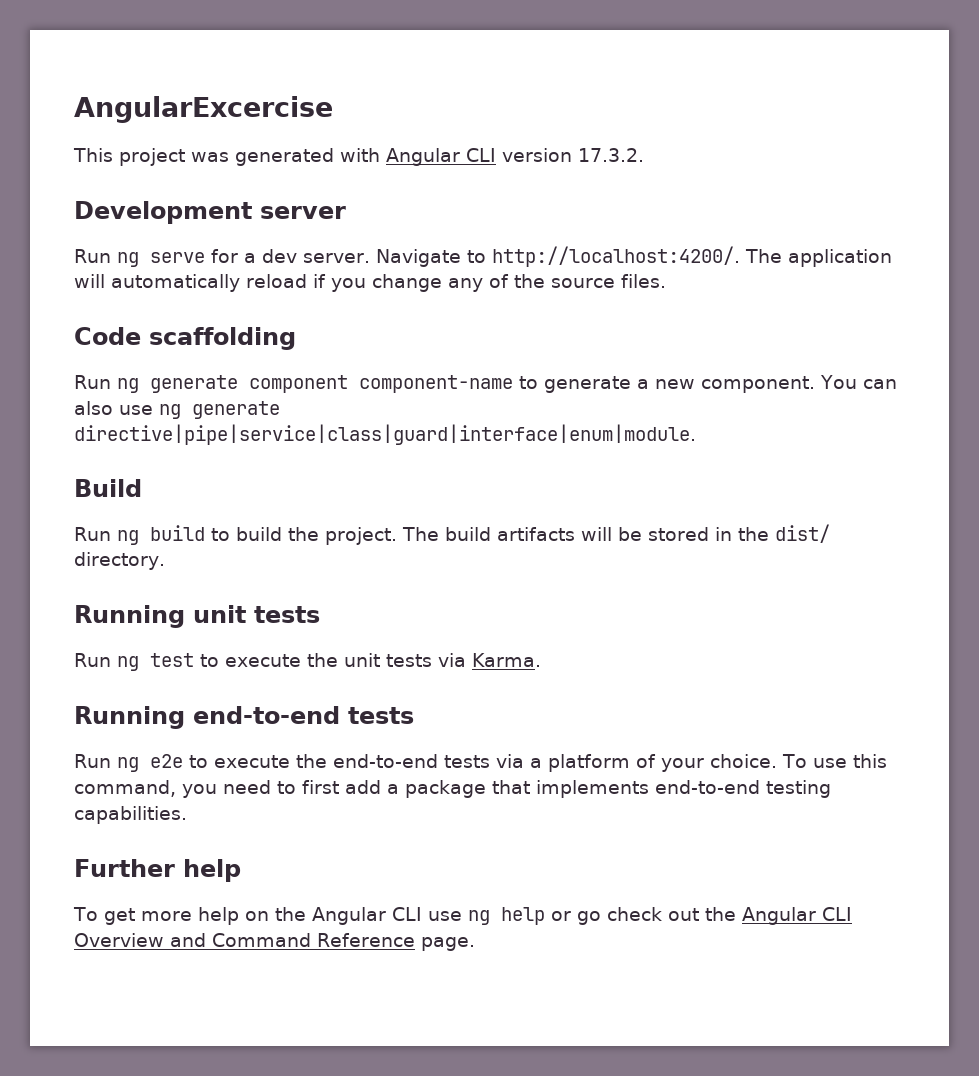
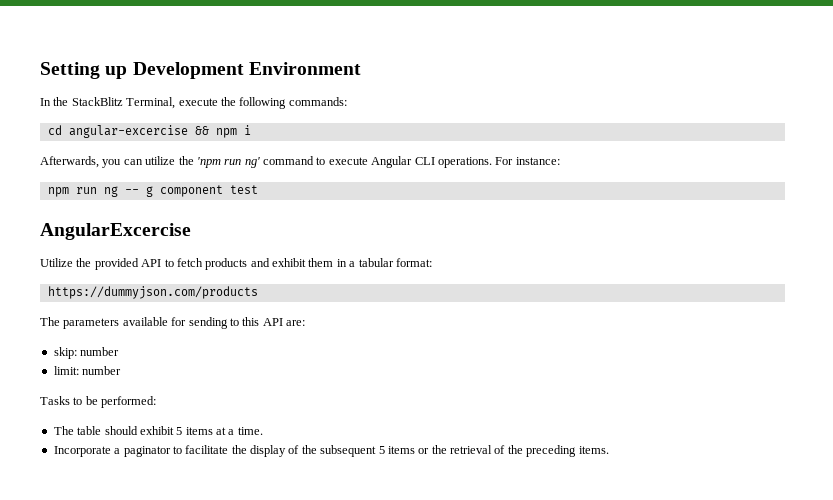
+ Setting up Development Environment
+ In the StackBlitz Terminal, execute the following commands:
+ cd angular-excercise && npm i
+ Afterwards, you can utilize the 'npm run ng' command to execute Angular CLI operations. For instance:
+ npm run ng -- g component test
  AngularExcercise
- This project was generated with Angular CLI version 17.3.2.
- Development server
- Run ng serve for a dev server. Navigate to http://localhost:4200/. The application will automatically reload if you change any of the source files.
- Code scaffolding
- Run ng generate component component-name to generate a new component. You can also use ng generate directive|pipe|service|class|guard|interface|enum|module.
- Build
- Run ng build to build the project. The build artifacts will be stored in the dist/ directory.
- Running unit tests
- Run ng test to execute the unit tests via Karma.
- Running end-to-end tests
- Run ng e2e to execute the end-to-end tests via a platform of your choice. To use this command, you need to first add a package that implements end-to-end testing capabilities.
- Further help
- To get more help on the Angular CLI use ng help or go check out the Angular CLI Overview and Command Reference page.
+ Utilize the provided API to fetch products and exhibit them in a tabular format:
+ https://dummyjson.com/products
+ The parameters available for sending to this API are:
+ skip: number
+ limit: number
+ Tasks to be performed:
+ The table should exhibit 5 items at a time.
+ Incorporate a paginator to facilitate the display of the subsequent 5 items or the retrieval of the preceding items.

